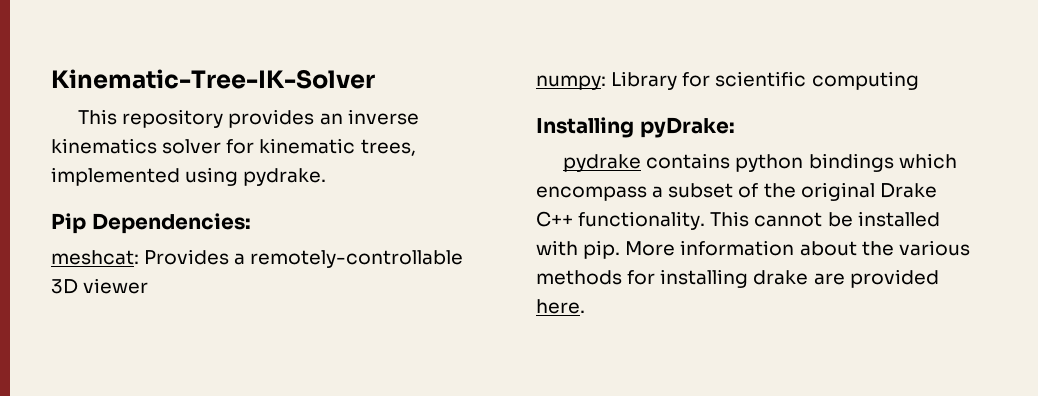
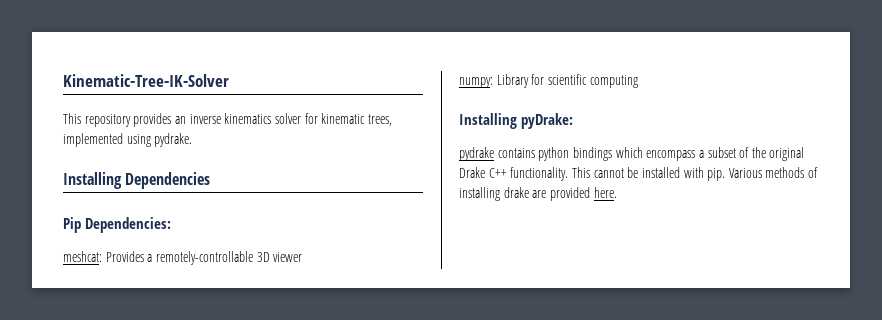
+ Installing Dependencies
- More information about the various methods for installing drake are provided here.
+ Various methods of installing drake are provided here.

